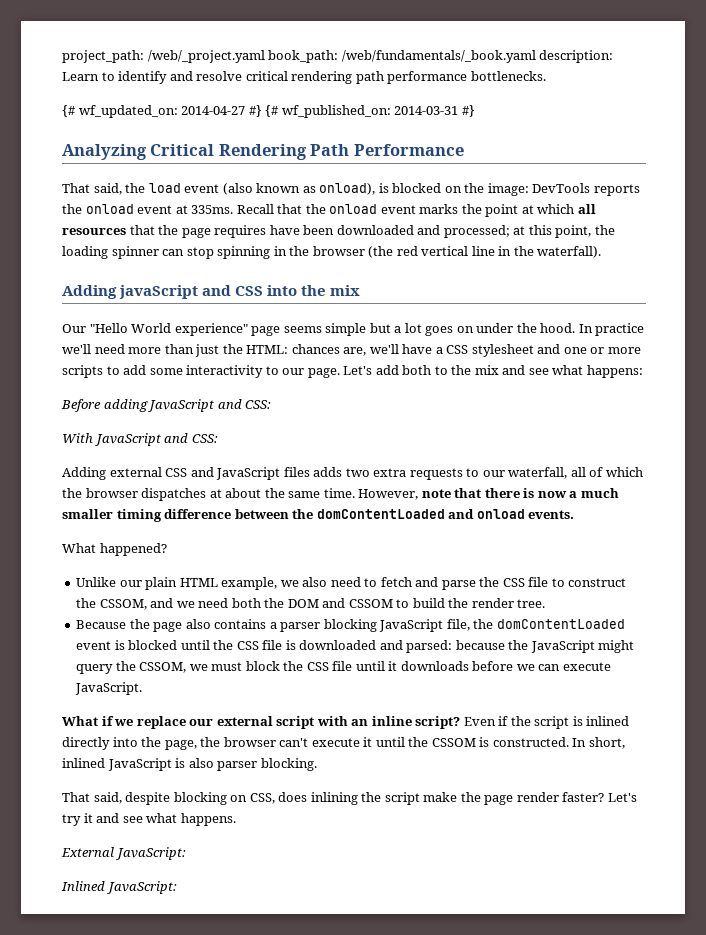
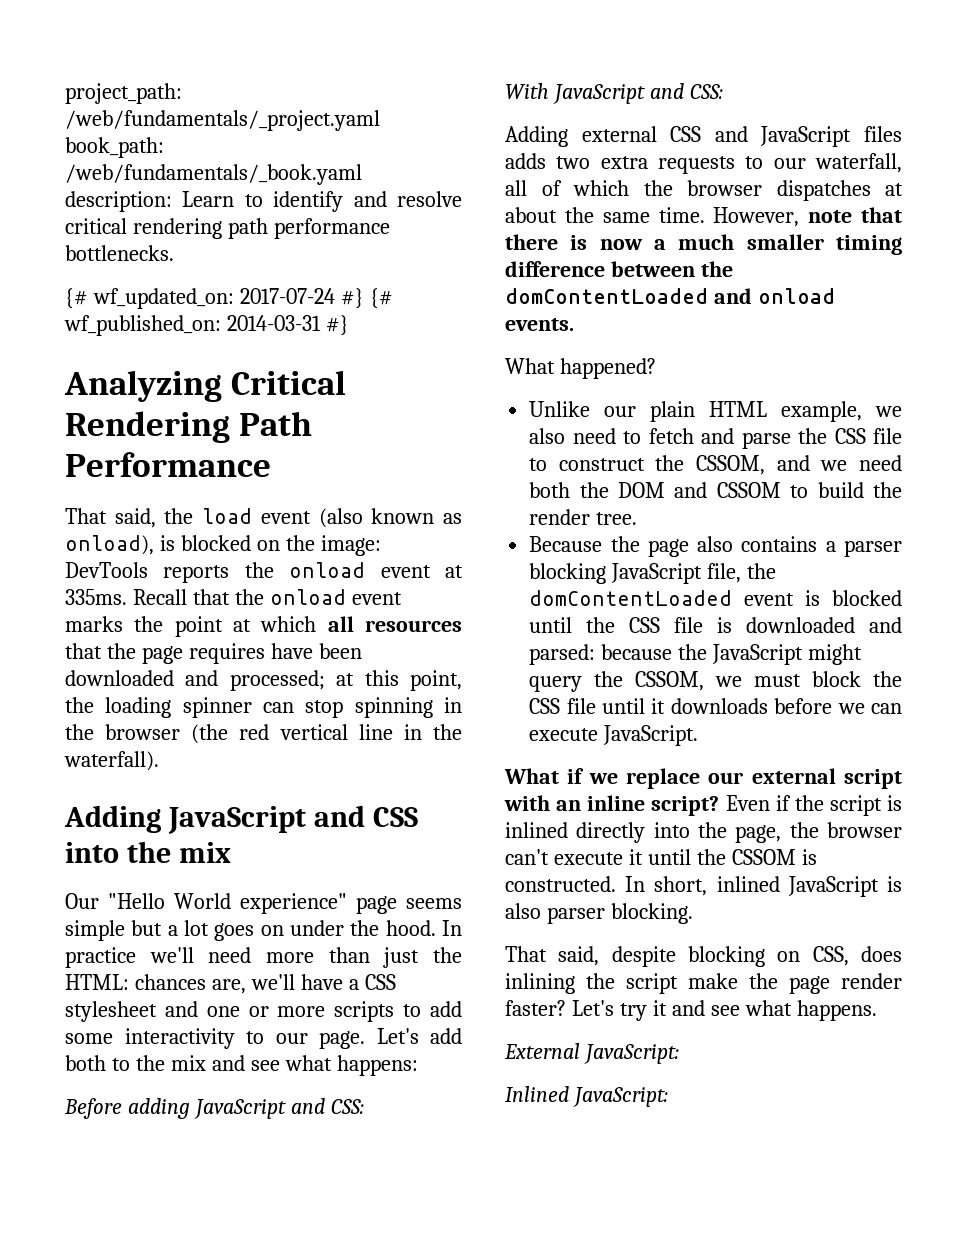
- project_path: /web/_project.yaml book_path: /web/fundamentals/_book.yaml description: Learn to identify and resolve critical rendering path performance bottlenecks.
+ project_path: /web/fundamentals/_project.yaml book_path: /web/fundamentals/_book.yaml description: Learn to identify and resolve critical rendering path performance bottlenecks.
- {# wf_updated_on: 2014-04-27 #} {# wf_published_on: 2014-03-31 #}
+ {# wf_updated_on: 2017-07-24 #} {# wf_published_on: 2014-03-31 #}
- Adding javaScript and CSS into the mix
+ Adding JavaScript and CSS into the mix

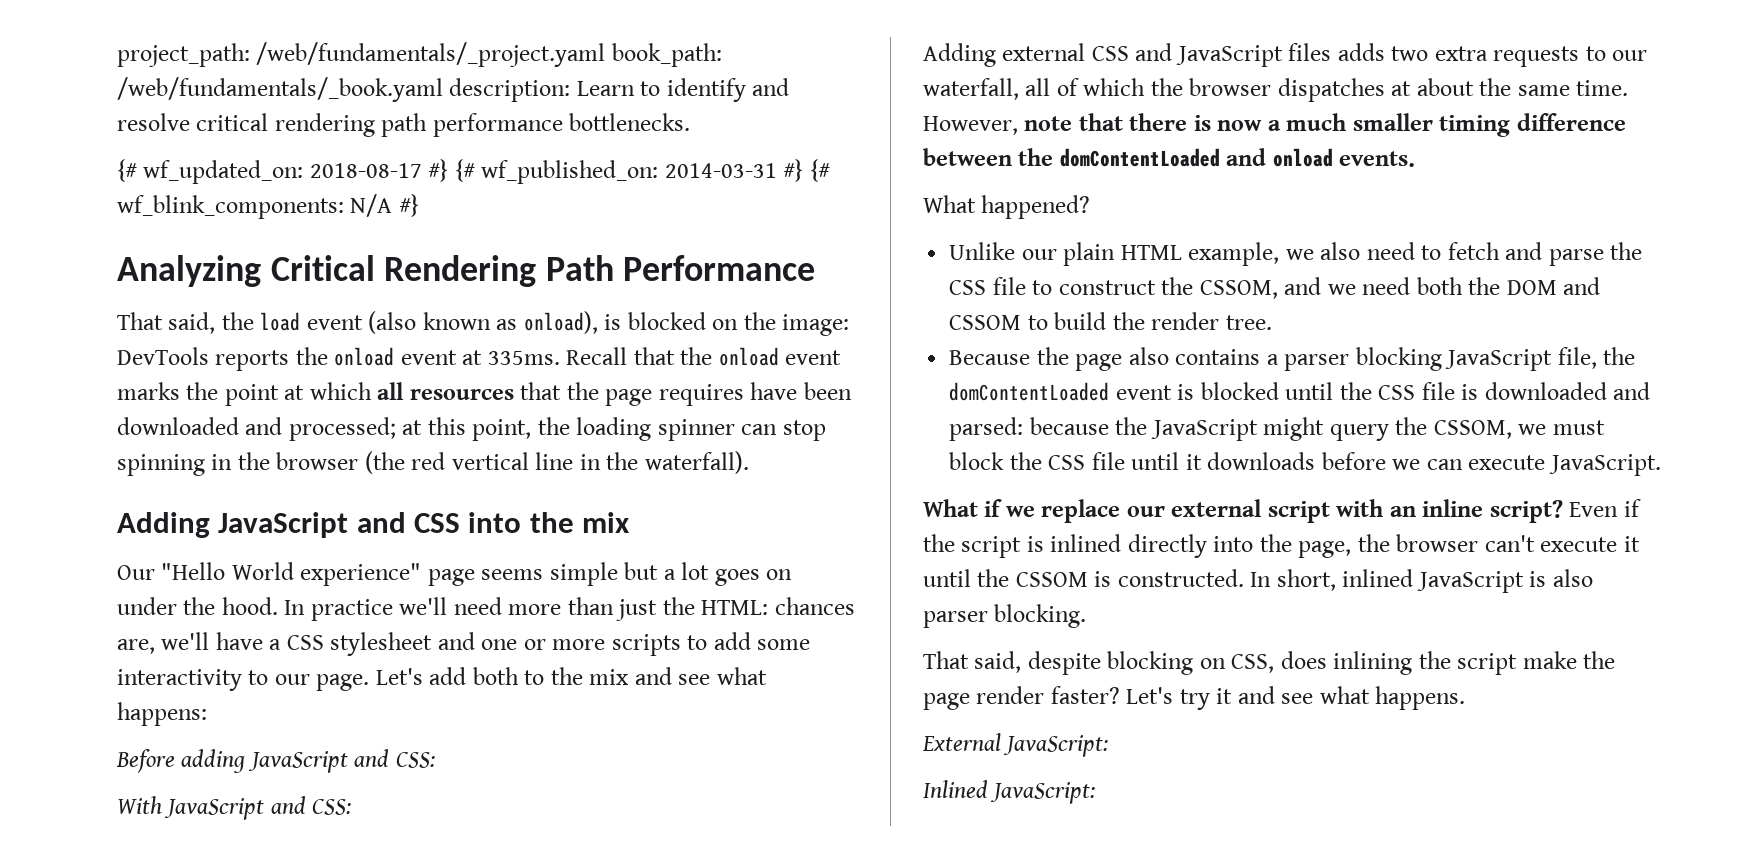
- {# wf_updated_on: 2017-07-24 #} {# wf_published_on: 2014-03-31 #}
+ {# wf_updated_on: 2018-08-17 #} {# wf_published_on: 2014-03-31 #} {# wf_blink_components: N/A #}

